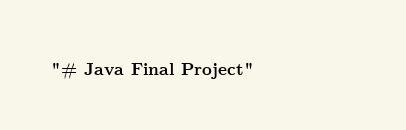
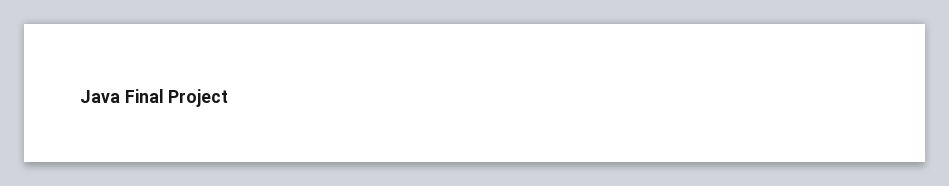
- "# Java Final Project"
+ Java Final Project

